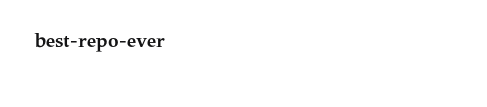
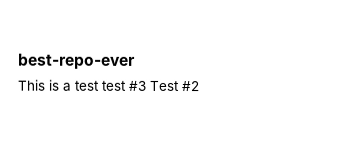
+ This is a test test #3 Test #2

